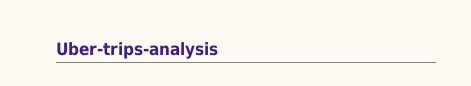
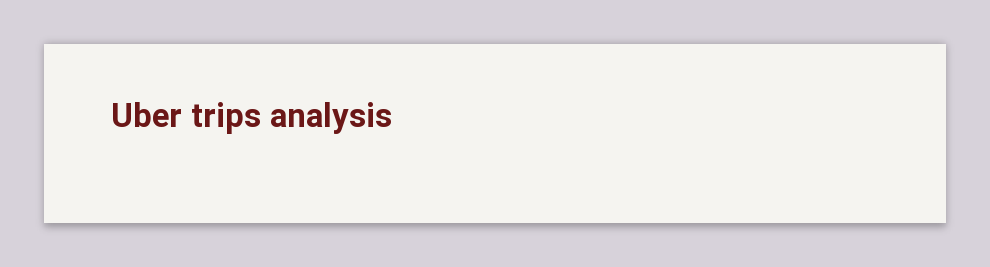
- Uber-trips-analysis
+ Uber trips analysis

